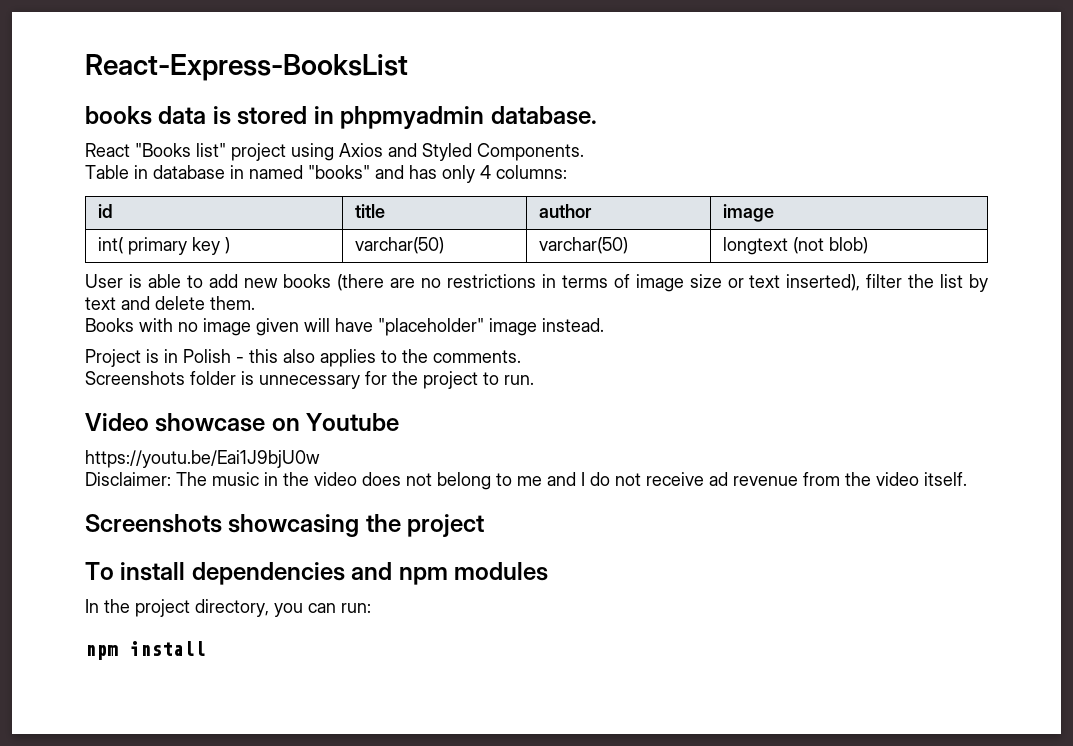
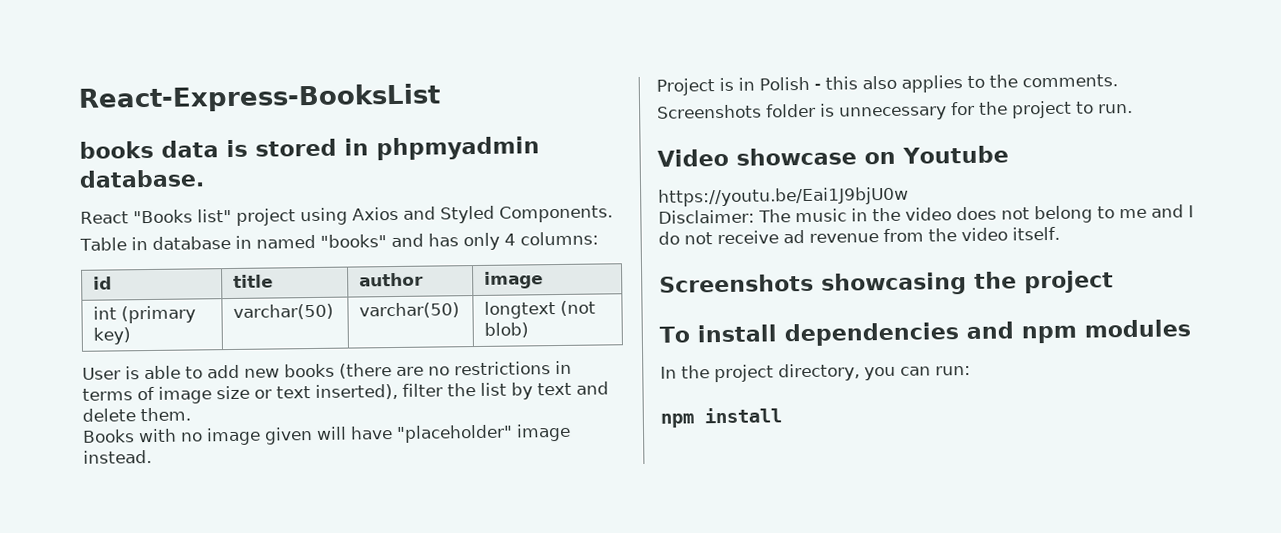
- int( primary key ) | varchar(50) | varchar(50) | longtext (not blob)
+ int (primary key) | varchar(50) | varchar(50) | longtext (not blob)

